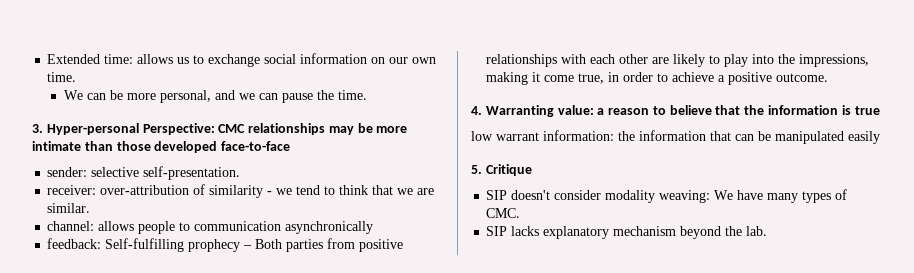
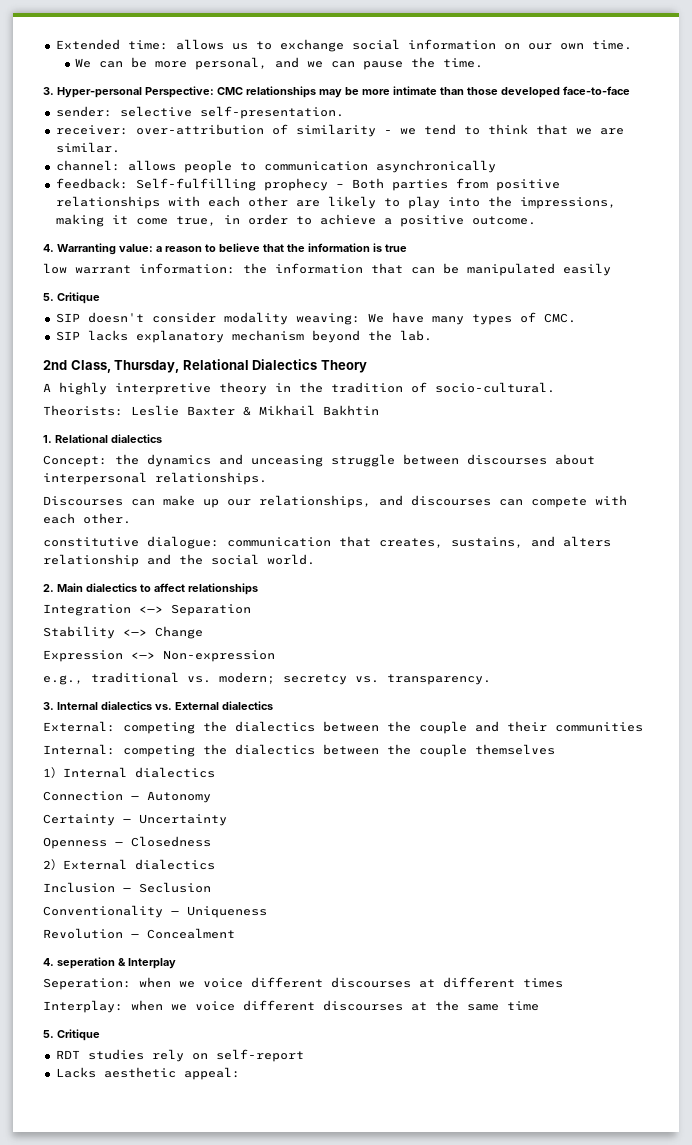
+ 2nd Class, Thursday, Relational Dialectics Theory
+ A highly interpretive theory in the tradition of socio-cultural.
+ Theorists: Leslie Baxter & Mikhail Bakhtin
+ 1. Relational dialectics
+ Concept: the dynamics and unceasing struggle between discourses about interpersonal relationships.
+ Discourses can make up our relationships, and discourses can compete with each other.
+ constitutive dialogue: communication that creates, sustains, and alters relationship and the social world.
+ 2. Main dialectics to affect relationships
+ Integration <—> Separation
+ Stability <—> Change
+ Expression <—> Non-expression
+ e.g., traditional vs. modern; secretcy vs. transparency.
+ 3. Internal dialectics vs. External dialectics
+ External: competing the dialectics between the couple and their communities
+ Internal: competing the dialectics between the couple themselves
+ 1）Internal dialectics
+ Connection — Autonomy
+ Certainty — Uncertainty
+ Openness — Closedness
+ 2）External dialectics
+ Inclusion — Seclusion
+ Conventionality — Uniqueness
+ Revolution — Concealment
+ 4. seperation & Interplay
+ Seperation: when we voice different discourses at different times
+ Interplay: when we voice different discourses at the same time
+ 5. Critique
+ RDT studies rely on self-report
+ Lacks aesthetic appeal:

